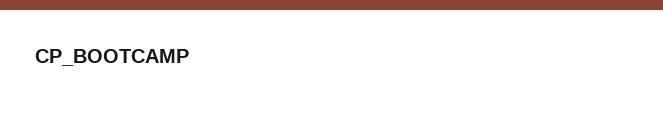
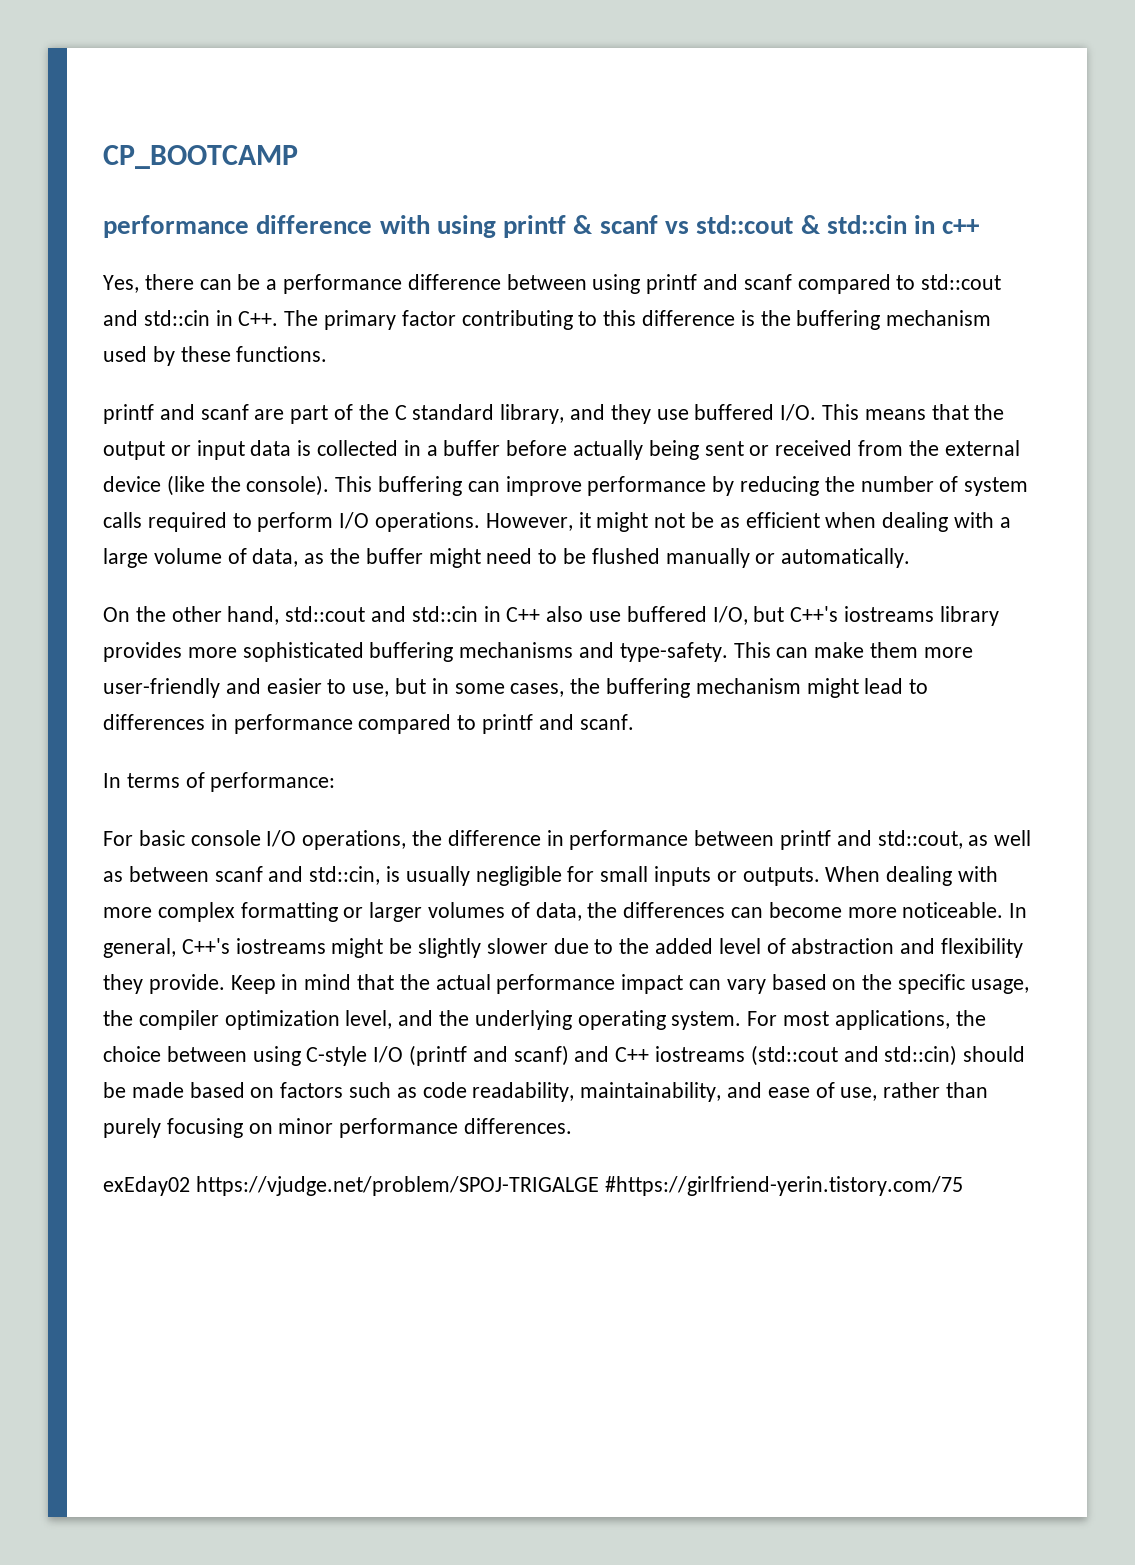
+ performance difference with using printf & scanf vs std::cout & std::cin in c++
+ Yes, there can be a performance difference between using printf and scanf compared to std::cout and std::cin in C++. The primary factor contributing to this difference is the buffering mechanism used by these functions.
+ printf and scanf are part of the C standard library, and they use buffered I/O. This means that the output or input data is collected in a buffer before actually being sent or received from the external device (like the console). This buffering can improve performance by reducing the number of system calls required to perform I/O operations. However, it might not be as efficient when dealing with a large volume of data, as the buffer might need to be flushed manually or automatically.
+ On the other hand, std::cout and std::cin in C++ also use buffered I/O, but C++'s iostreams library provides more sophisticated buffering mechanisms and type-safety. This can make them more user-friendly and easier to use, but in some cases, the buffering mechanism might lead to differences in performance compared to printf and scanf.
+ In terms of performance:
+ For basic console I/O operations, the difference in performance between printf and std::cout, as well as between scanf and std::cin, is usually negligible for small inputs or outputs. When dealing with more complex formatting or larger volumes of data, the differences can become more noticeable. In general, C++'s iostreams might be slightly slower due to the added level of abstraction and flexibility they provide. Keep in mind that the actual performance impact can vary based on the specific usage, the compiler optimization level, and the underlying operating system. For most applications, the choice between using C-style I/O (printf and scanf) and C++ iostreams (std::cout and std::cin) should be made based on factors such as code readability, maintainability, and ease of use, rather than purely focusing on minor performance differences.
+ exEday02 https://vjudge.net/problem/SPOJ-TRIGALGE #https://girlfriend-yerin.tistory.com/75

